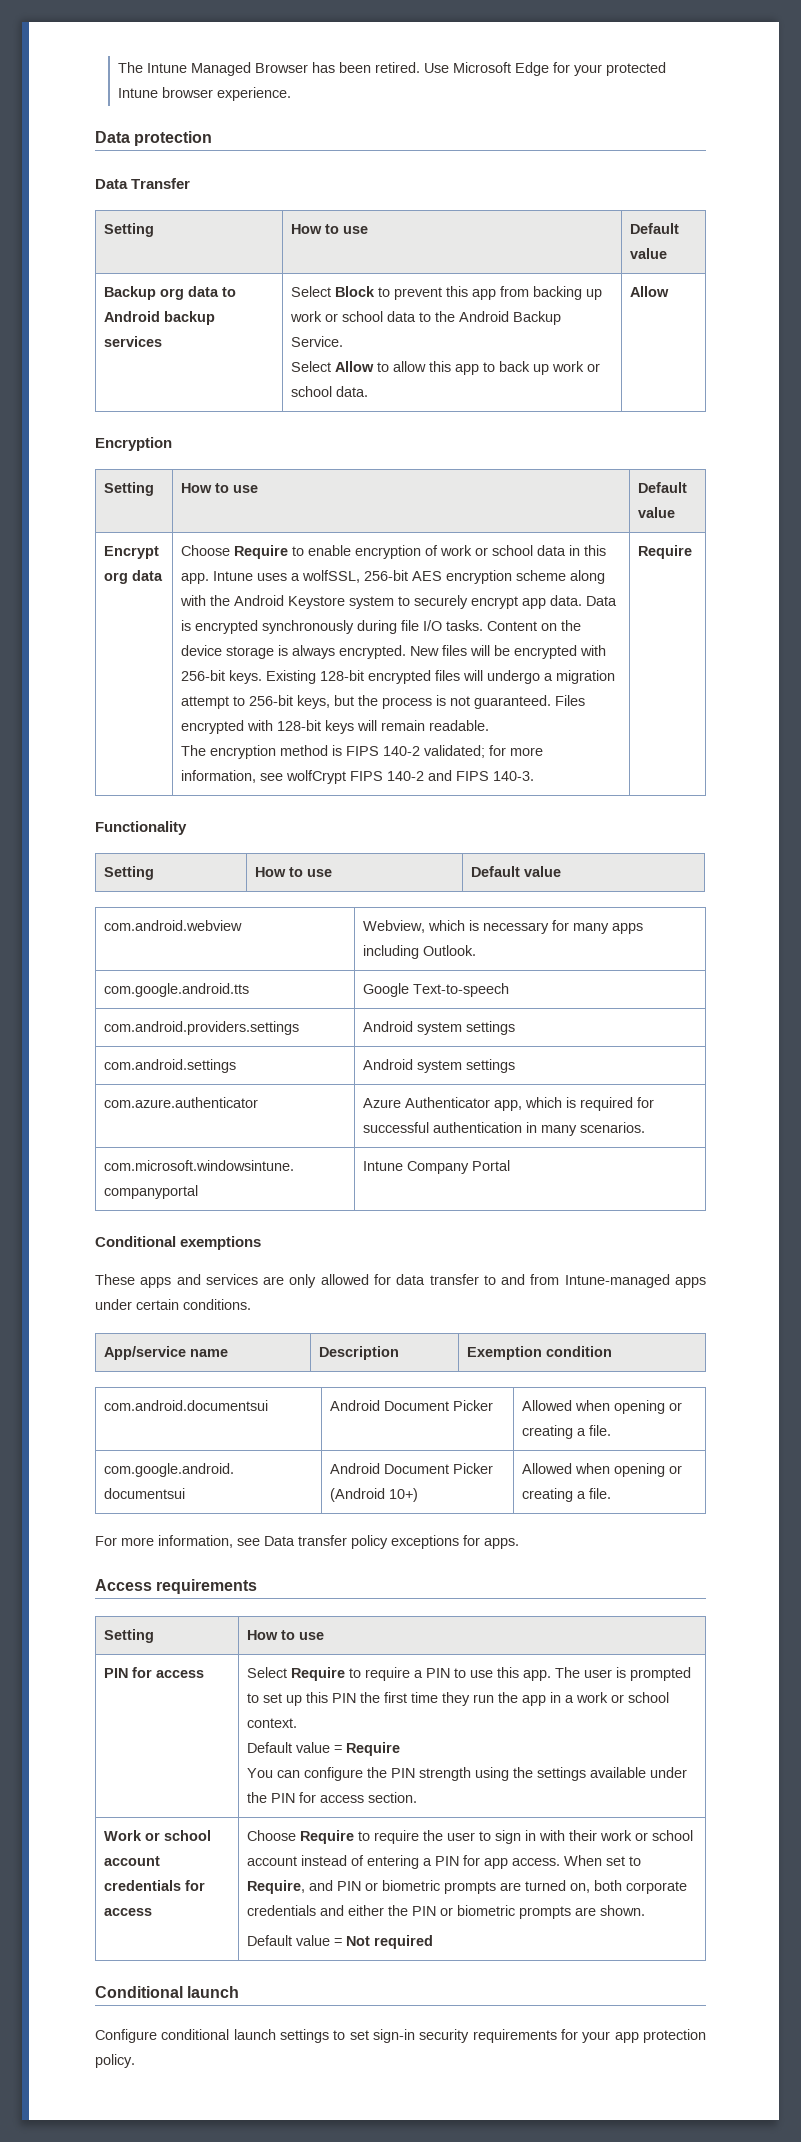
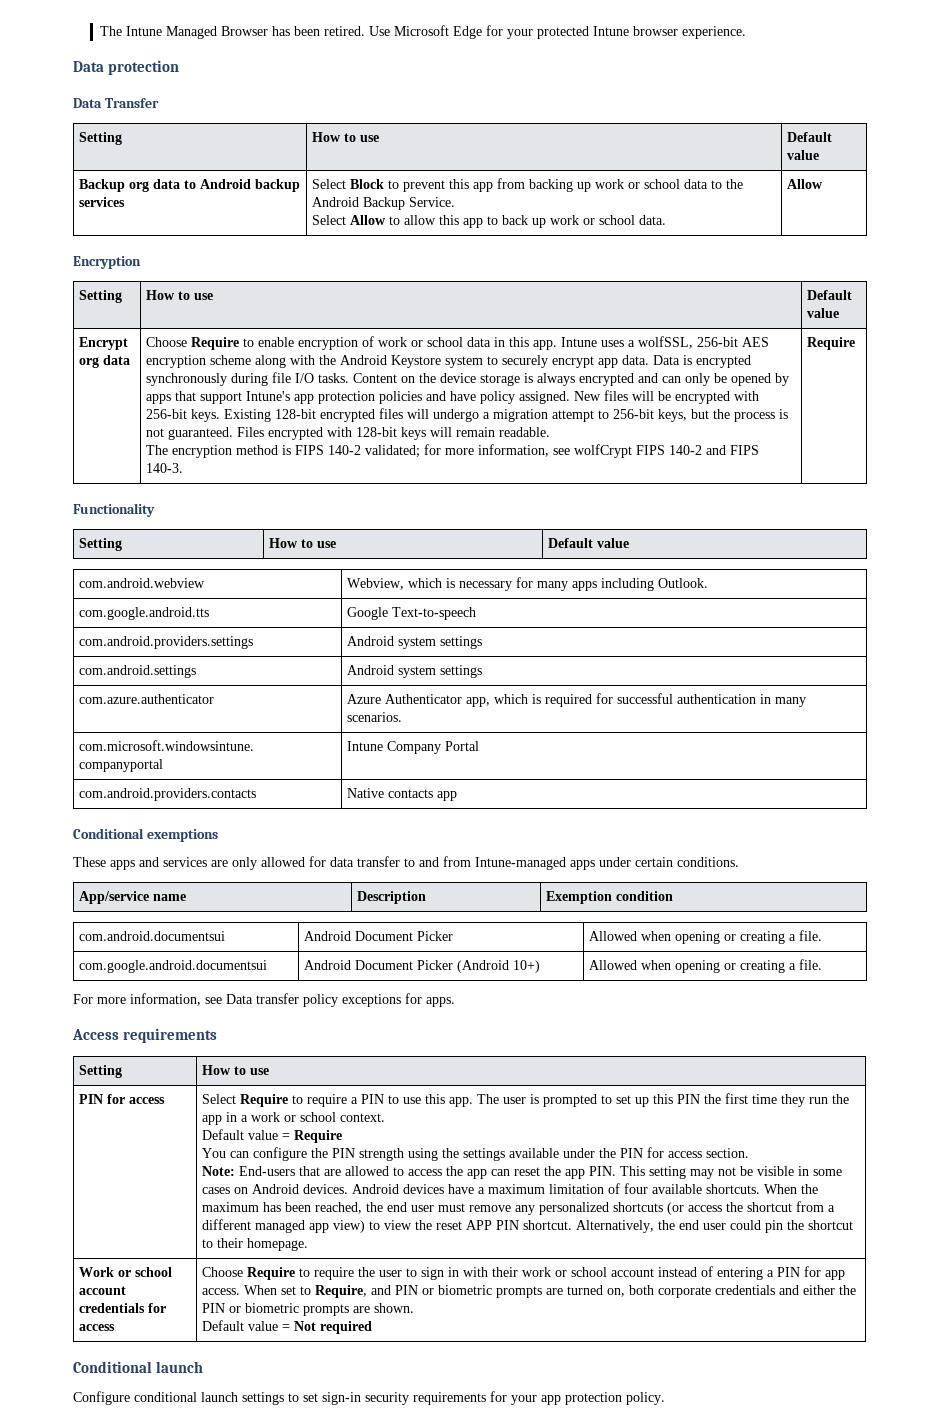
- Content on the device storage is always encrypted.
+ Content on the device storage is always encrypted and can only be opened by apps that support Intune's app protection policies and have policy assigned.
+ com.android.providers.contacts | Native contacts app
+ Note: End-users that are allowed to access the app can reset the app PIN. This setting may not be visible in some cases on Android devices. Android devices have a maximum limitation of four available shortcuts. When the maximum has been reached, the end user must remove any personalized shortcuts (or access the shortcut from a different managed app view) to view the reset APP PIN shortcut. Alternatively, the end user could pin the shortcut to their homepage.

